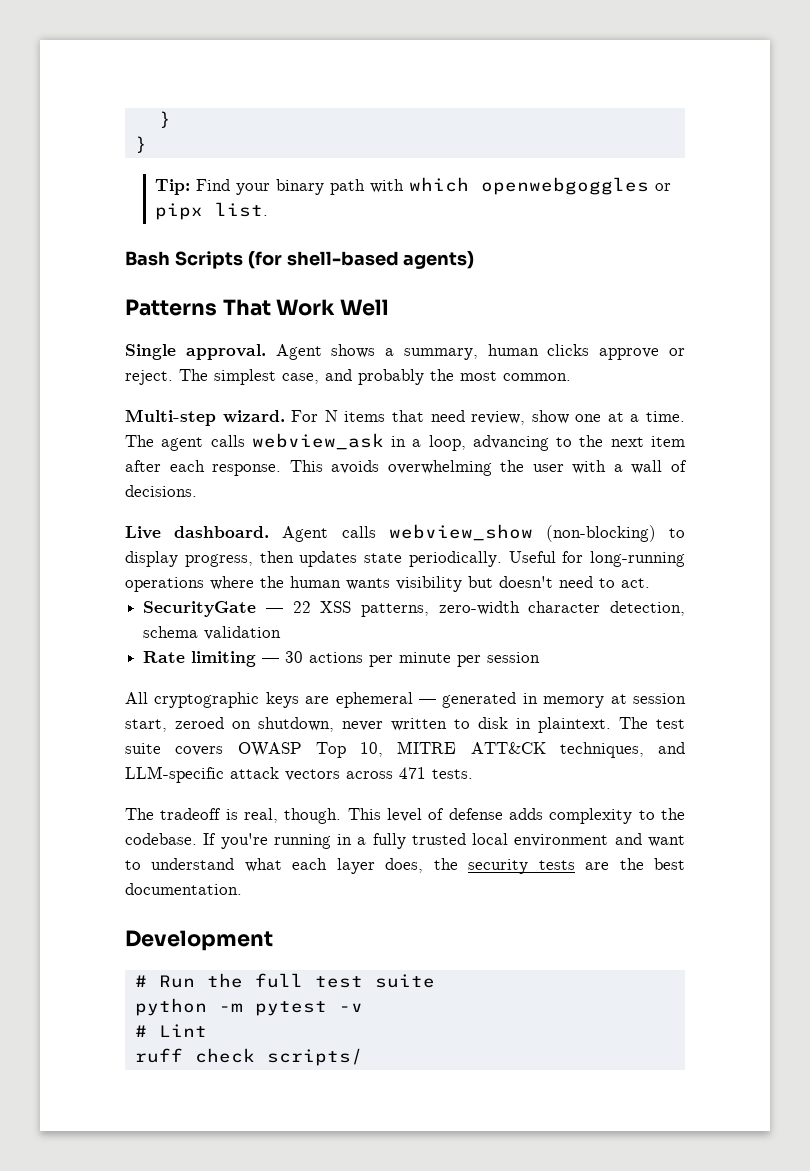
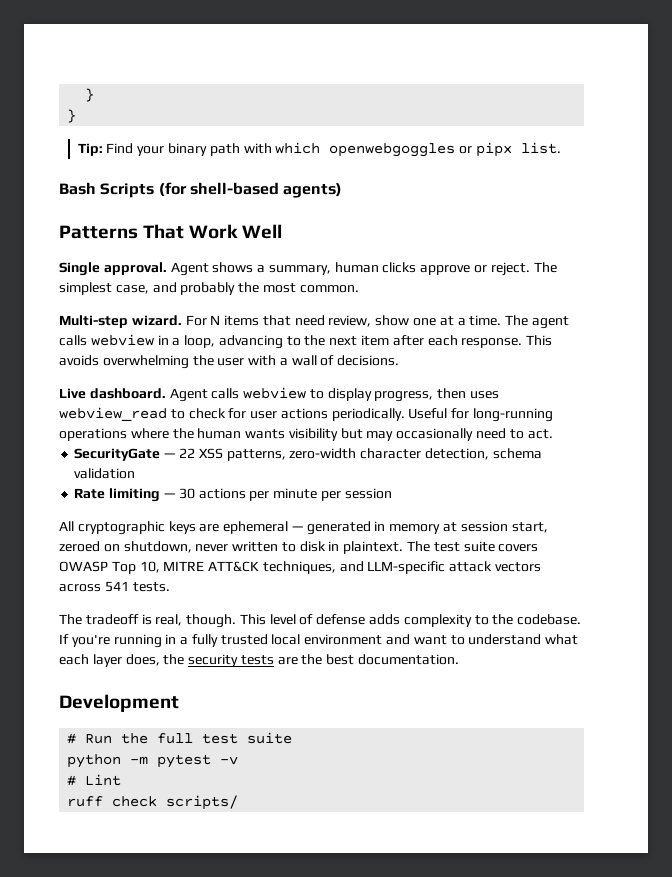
- The agent calls webview_ask in a loop, advancing to the next item after each response.
+ The agent calls webview in a loop, advancing to the next item after each response.
- Agent calls webview_show (non-blocking) to display progress, then updates state periodically.
+ Agent calls webview to display progress, then uses webview_read to check for user actions periodically.
- Useful for long-running operations where the human wants visibility but doesn't need to act.
+ Useful for long-running operations where the human wants visibility but may occasionally need to act.
- The test suite covers OWASP Top 10, MITRE ATT&CK techniques, and LLM-specific attack vectors across 471 tests.
+ The test suite covers OWASP Top 10, MITRE ATT&CK techniques, and LLM-specific attack vectors across 541 tests.

